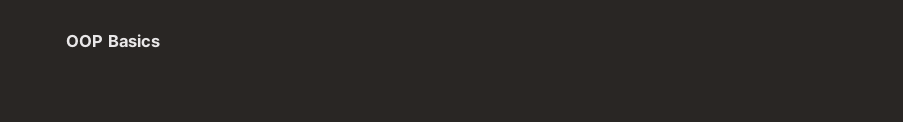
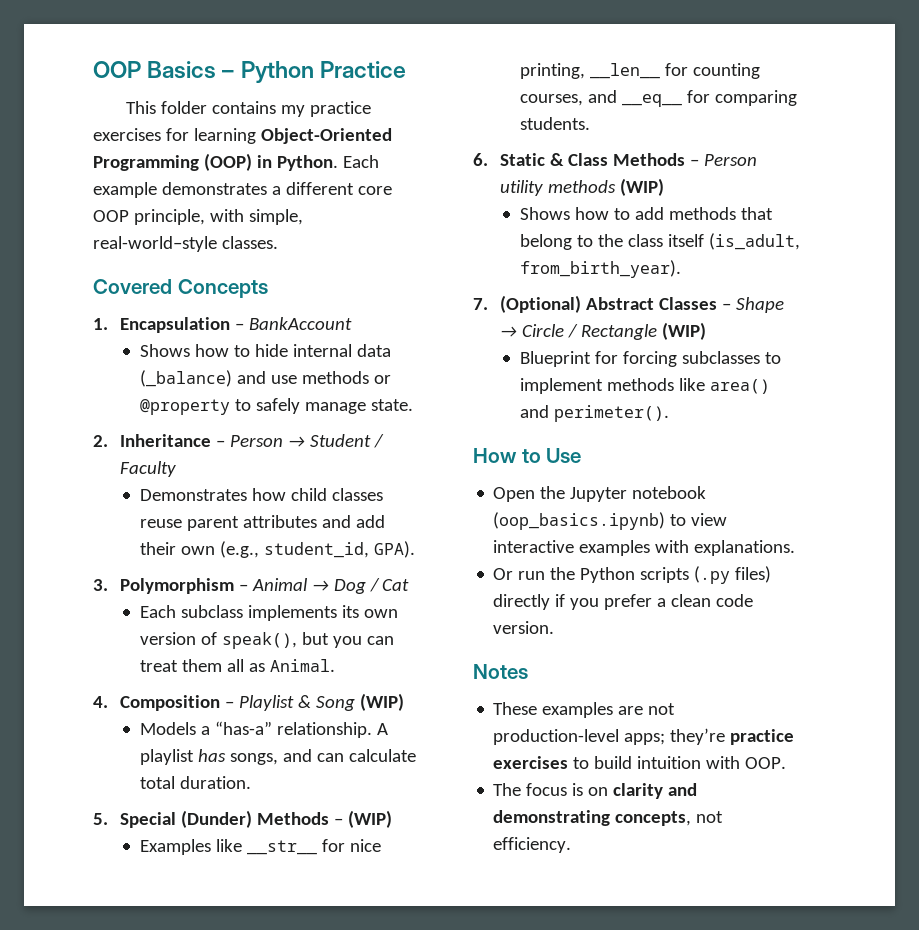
- OOP Basics
+ OOP Basics – Python Practice
+ This folder contains my practice exercises for learning Object-Oriented Programming (OOP) in Python. Each example demonstrates a different core OOP principle, with simple, real-world–style classes.
+ Covered Concepts
+ 1. Encapsulation – BankAccount
+ Shows how to hide internal data (_balance) and use methods or @property to safely manage state.
+ 2. Inheritance – Person → Student / Faculty
+ Demonstrates how child classes reuse parent attributes and add their own (e.g., student_id, GPA).
+ 3. Polymorphism – Animal → Dog / Cat
+ Each subclass implements its own version of speak(), but you can treat them all as Animal.
+ 4. Composition – Playlist & Song (WIP)
+ Models a “has-a” relationship. A playlist has songs, and can calculate total duration.
+ 5. Special (Dunder) Methods – (WIP)
+ Examples like __str__ for nice printing, __len__ for counting courses, and __eq__ for comparing students.
+ 6. Static & Class Methods – Person utility methods (WIP)
+ Shows how to add methods that belong to the class itself (is_adult, from_birth_year).
+ 7. (Optional) Abstract Classes – Shape → Circle / Rectangle (WIP)
+ Blueprint for forcing subclasses to implement methods like area() and perimeter().
+ How to Use
+ Open the Jupyter notebook (oop_basics.ipynb) to view interactive examples with explanations.
+ Or run the Python scripts (.py files) directly if you prefer a clean code version.
+ Notes
+ These examples are not production-level apps; they’re practice exercises to build intuition with OOP.
+ The focus is on clarity and demonstrating concepts, not efficiency.

